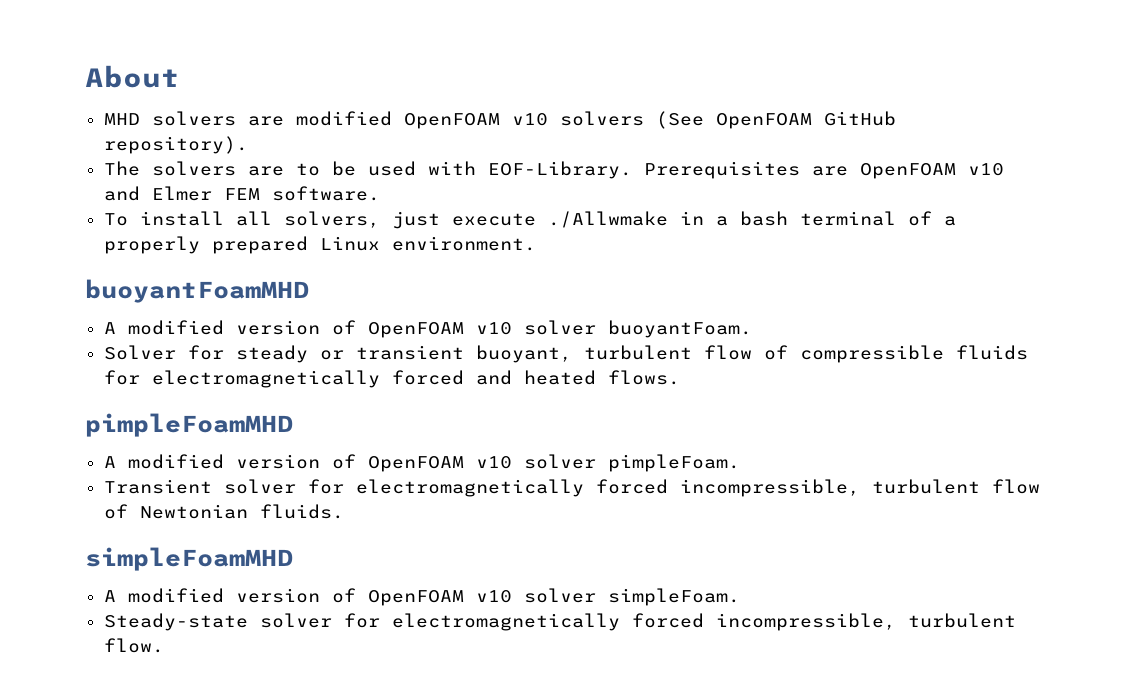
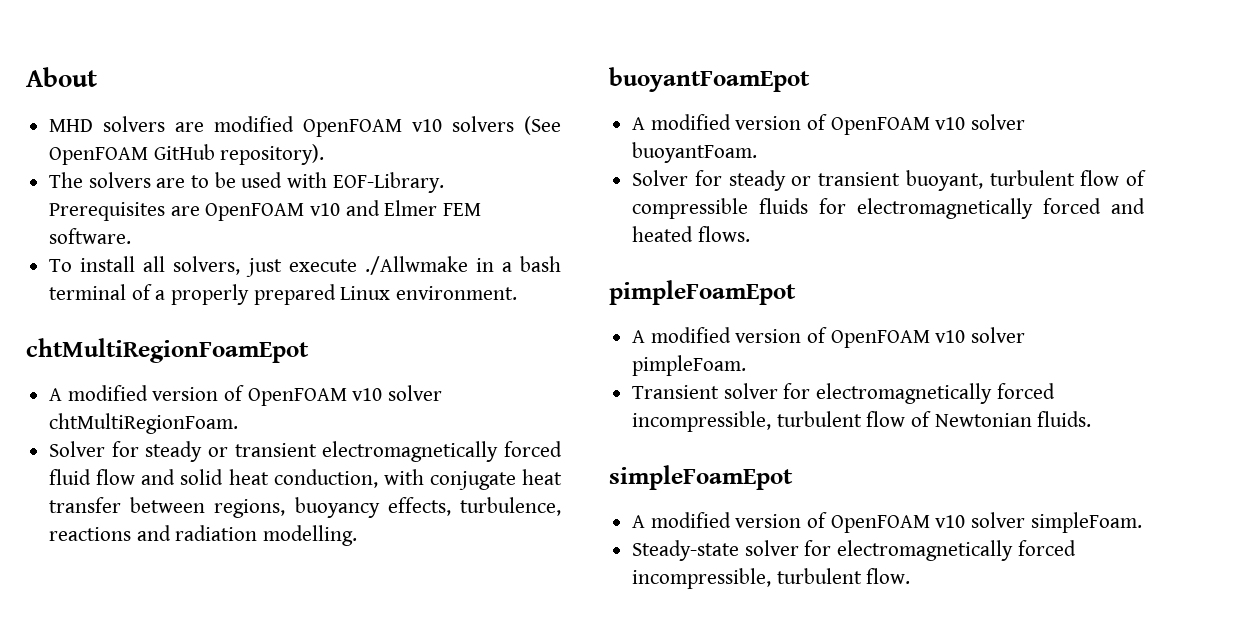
- buoyantFoamMHD
+ chtMultiRegionFoamEpot
+ A modified version of OpenFOAM v10 solver chtMultiRegionFoam.
+ Solver for steady or transient electromagnetically forced fluid flow and solid heat conduction, with conjugate heat transfer between regions, buoyancy effects, turbulence, reactions and radiation modelling.
+ buoyantFoamEpot
- pimpleFoamMHD
+ pimpleFoamEpot
- simpleFoamMHD
+ simpleFoamEpot

